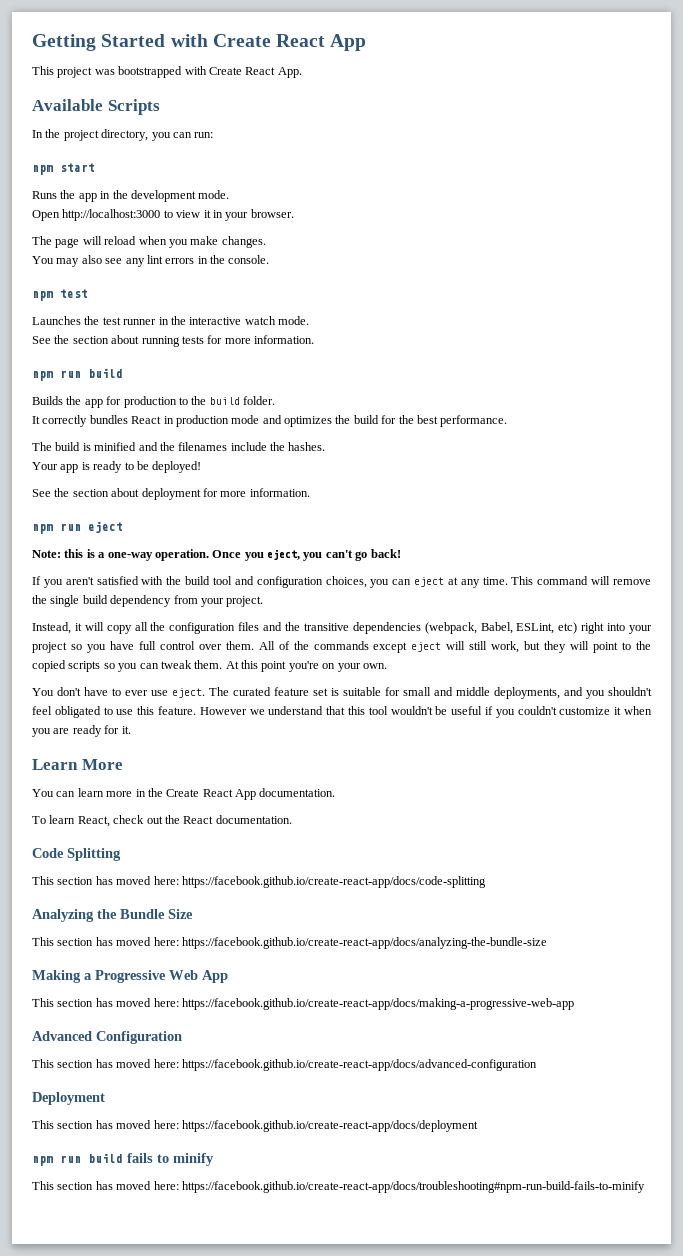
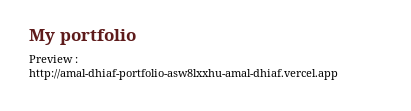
- Getting Started with Create React App
- This project was bootstrapped with Create React App.
- Available Scripts
- In the project directory, you can run:
- npm start
- Runs the app in the development mode.
- Open http://localhost:3000 to view it in your browser.
- The page will reload when you make changes.
- You may also see any lint errors in the console.
- npm test
- Launches the test runner in the interactive watch mode.
- See the section about running tests for more information.
- npm run build
- Builds the app for production to the build folder.
- It correctly bundles React in production mode and optimizes the build for the best performance.
- The build is minified and the filenames include the hashes.
- Your app is ready to be deployed!
- See the section about deployment for more information.
- npm run eject
- Note: this is a one-way operation. Once you eject, you can't go back!
- If you aren't satisfied with the build tool and configuration choices, you can eject at any time. This command will remove the single build dependency from your project.
- Instead, it will copy all the configuration files and the transitive dependencies (webpack, Babel, ESLint, etc) right into your project so you have full control over them. All of the commands except eject will still work, but they will point to the copied scripts so you can tweak them. At this point you're on your own.
- You don't have to ever use eject. The curated feature set is suitable for small and middle deployments, and you shouldn't feel obligated to use this feature. However we understand that this tool wouldn't be useful if you couldn't customize it when you are ready for it.
- Learn More
- You can learn more in the Create React App documentation.
- To learn React, check out the React documentation.
- Code Splitting
- This section has moved here: https://facebook.github.io/create-react-app/docs/code-splitting
- Analyzing the Bundle Size
- This section has moved here: https://facebook.github.io/create-react-app/docs/analyzing-the-bundle-size
- Making a Progressive Web App
- This section has moved here: https://facebook.github.io/create-react-app/docs/making-a-progressive-web-app
- Advanced Configuration
- This section has moved here: https://facebook.github.io/create-react-app/docs/advanced-configuration
- Deployment
- This section has moved here: https://facebook.github.io/create-react-app/docs/deployment
- npm run build fails to minify
- This section has moved here: https://facebook.github.io/create-react-app/docs/troubleshooting#npm-run-build-fails-to-minify
+ My portfolio
+ Preview : http://amal-dhiaf-portfolio-asw8lxxhu-amal-dhiaf.vercel.app

